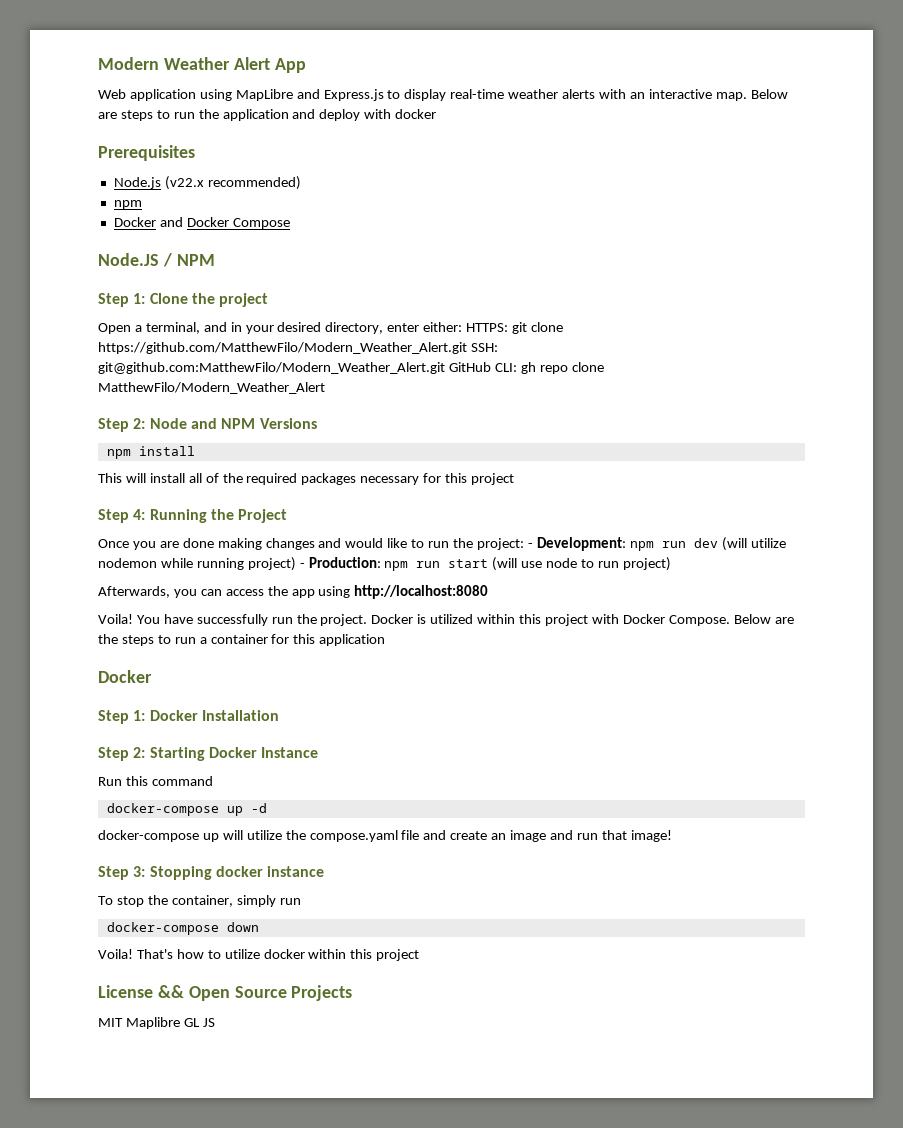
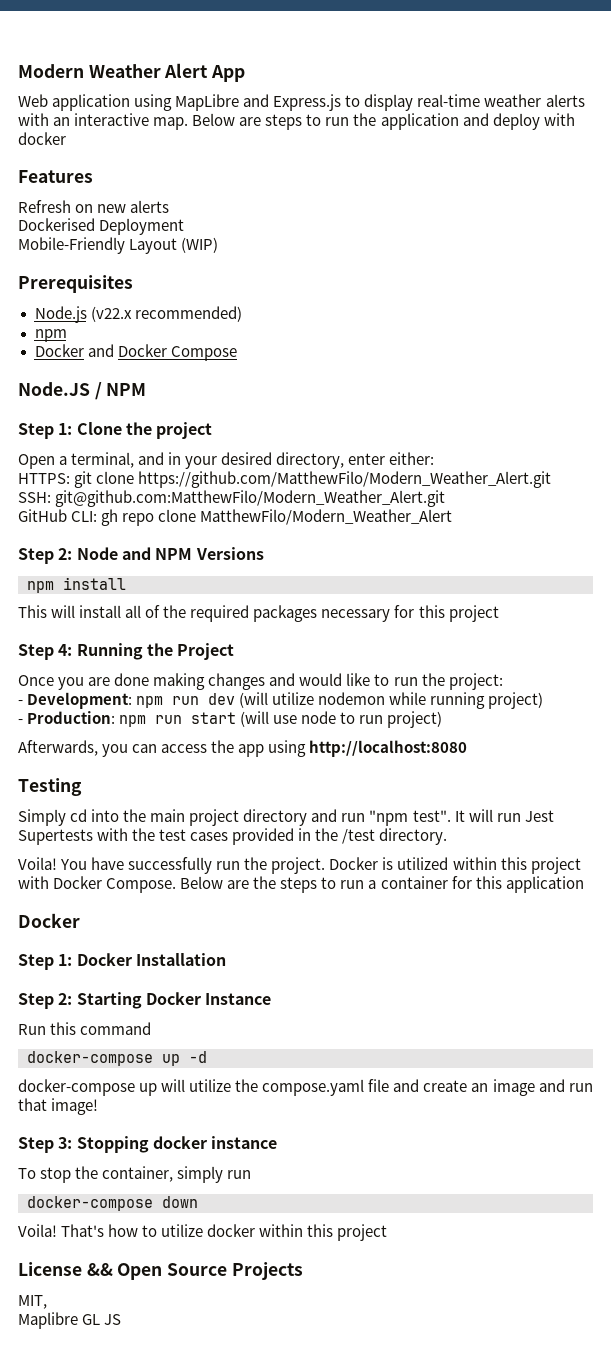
+ Features
+ Refresh on new alerts
+ Dockerised Deployment
+ Mobile-Friendly Layout (WIP)
- Open a terminal, and in your desired directory, enter either: HTTPS: git clone https://github.com/MatthewFilo/Modern_Weather_Alert.git SSH: git@github.com:MatthewFilo/Modern_Weather_Alert.git GitHub CLI: gh repo clone MatthewFilo/Modern_Weather_Alert
+ Open a terminal, and in your desired directory, enter either:
+ HTTPS: git clone https://github.com/MatthewFilo/Modern_Weather_Alert.git
+ SSH: git@github.com:MatthewFilo/Modern_Weather_Alert.git
+ GitHub CLI: gh repo clone MatthewFilo/Modern_Weather_Alert
- Once you are done making changes and would like to run the project: - Development: npm run dev (will utilize nodemon while running project) - Production: npm run start (will use node to run project)
+ Once you are done making changes and would like to run the project:
+ - Development: npm run dev (will utilize nodemon while running project)
+ - Production: npm run start (will use node to run project)
+ Testing
+ Simply cd into the main project directory and run "npm test". It will run Jest Supertests with the test cases provided in the /test directory.
- MIT Maplibre GL JS
+ MIT,
+ Maplibre GL JS

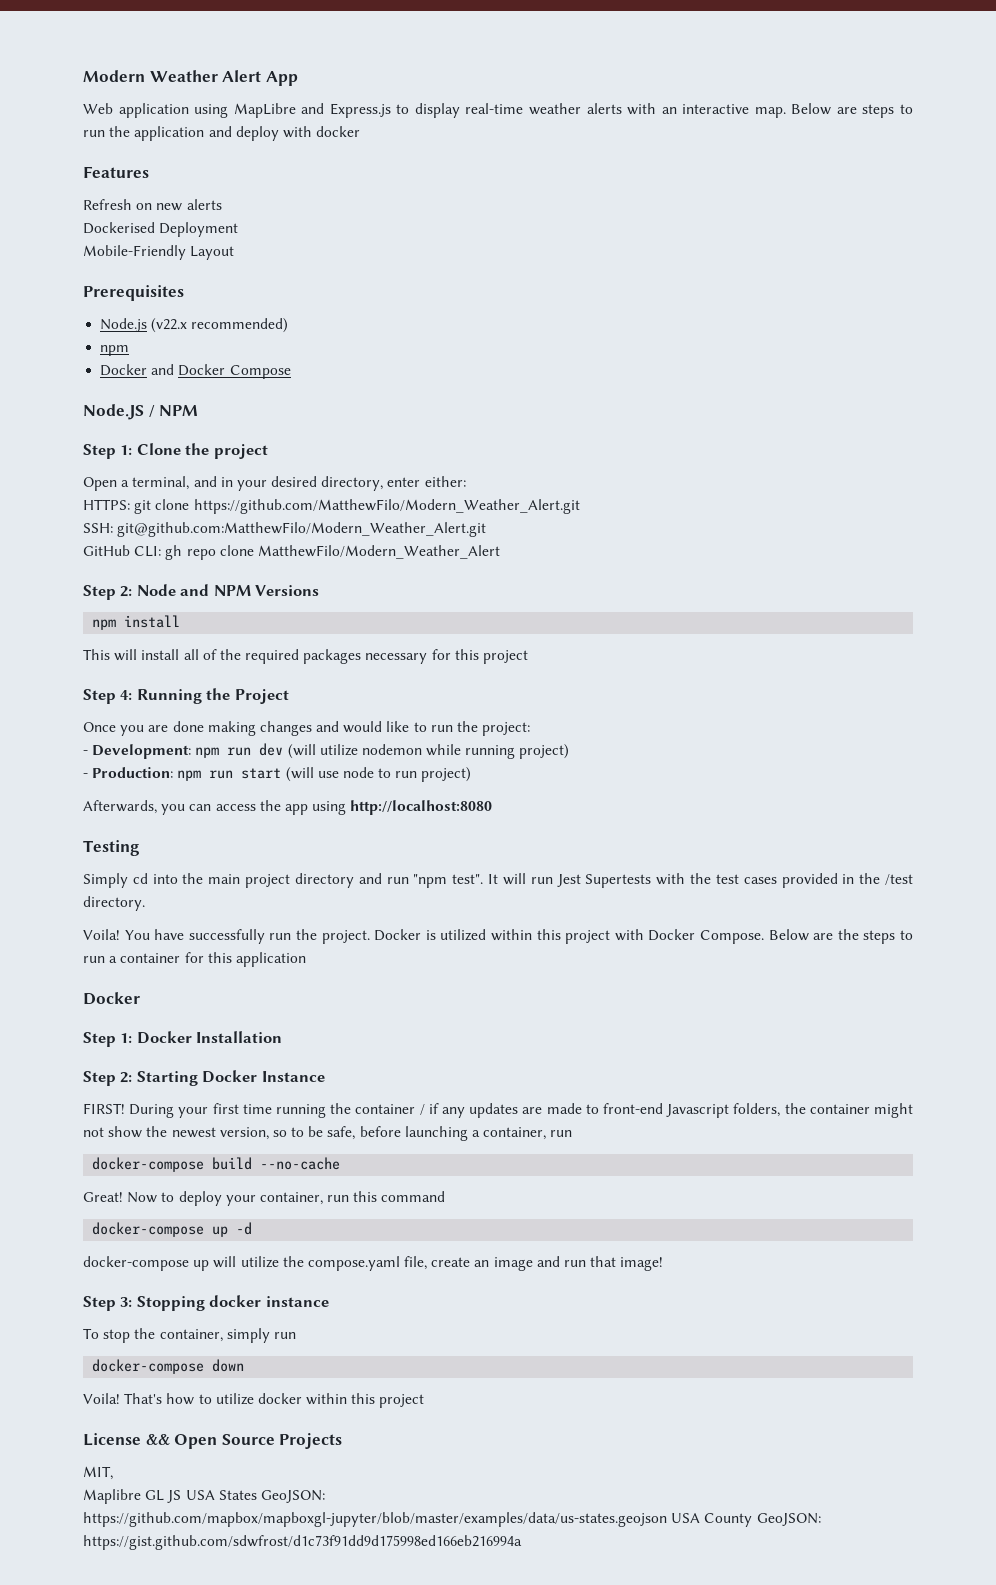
- Mobile-Friendly Layout (WIP)
+ Mobile-Friendly Layout
- Run this command
+ FIRST! During your first time running the container / if any updates are made to front-end Javascript folders, the container might not show the newest version, so to be safe, before launching a container, run
+ docker-compose build --no-cache
+ Great! Now to deploy your container, run this command
- docker-compose up will utilize the compose.yaml file and create an image and run that image!
+ docker-compose up will utilize the compose.yaml file, create an image and run that image!
- Maplibre GL JS
+ Maplibre GL JS USA States GeoJSON: https://github.com/mapbox/mapboxgl-jupyter/blob/master/examples/data/us-states.geojson USA County GeoJSON: https://gist.github.com/sdwfrost/d1c73f91dd9d175998ed166eb216994a

